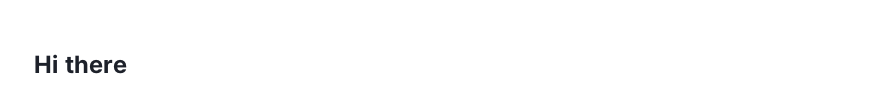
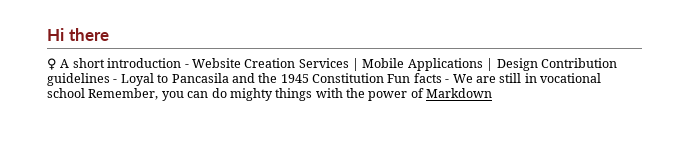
+ ♀ A short introduction - Website Creation Services | Mobile Applications | Design Contribution guidelines - Loyal to Pancasila and the 1945 Constitution Fun facts - We are still in vocational school Remember, you can do mighty things with the power of Markdown

